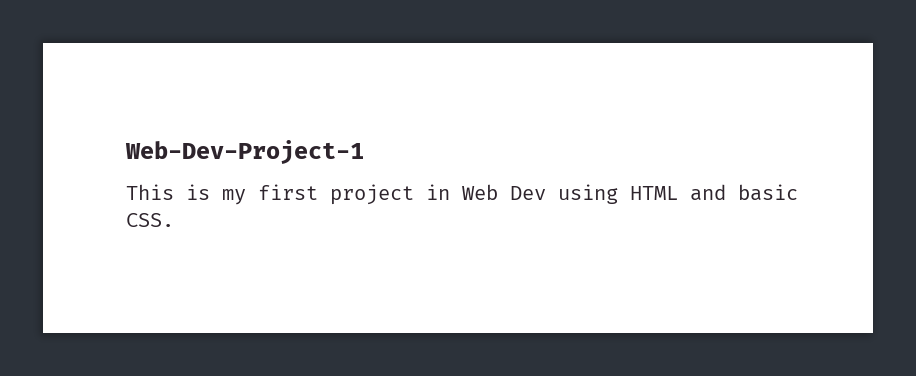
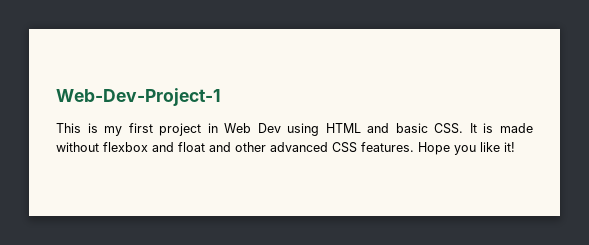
- This is my first project in Web Dev using HTML and basic CSS.
+ This is my first project in Web Dev using HTML and basic CSS. It is made without flexbox and float and other advanced CSS features. Hope you like it!

